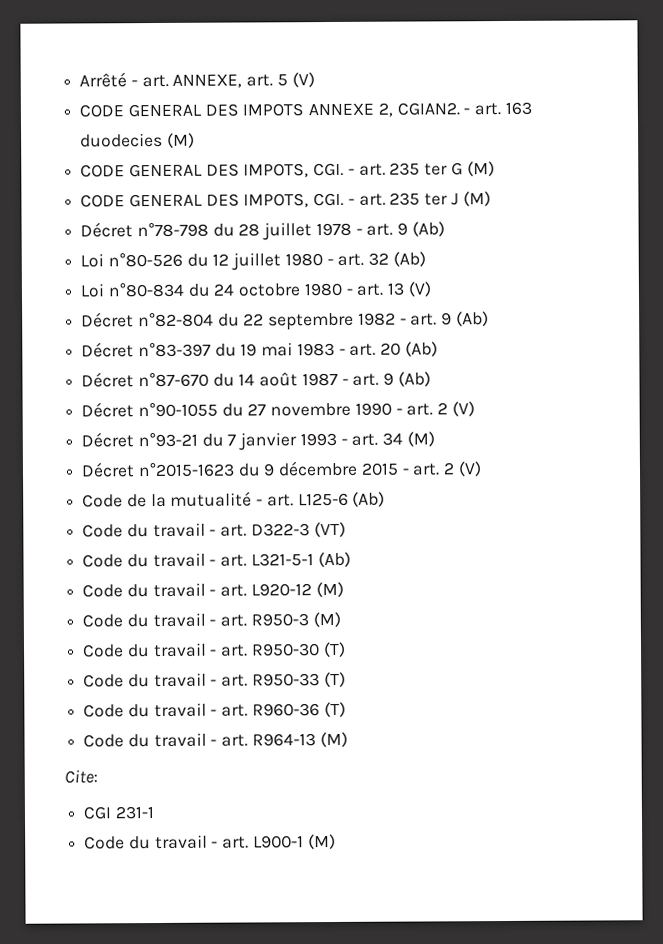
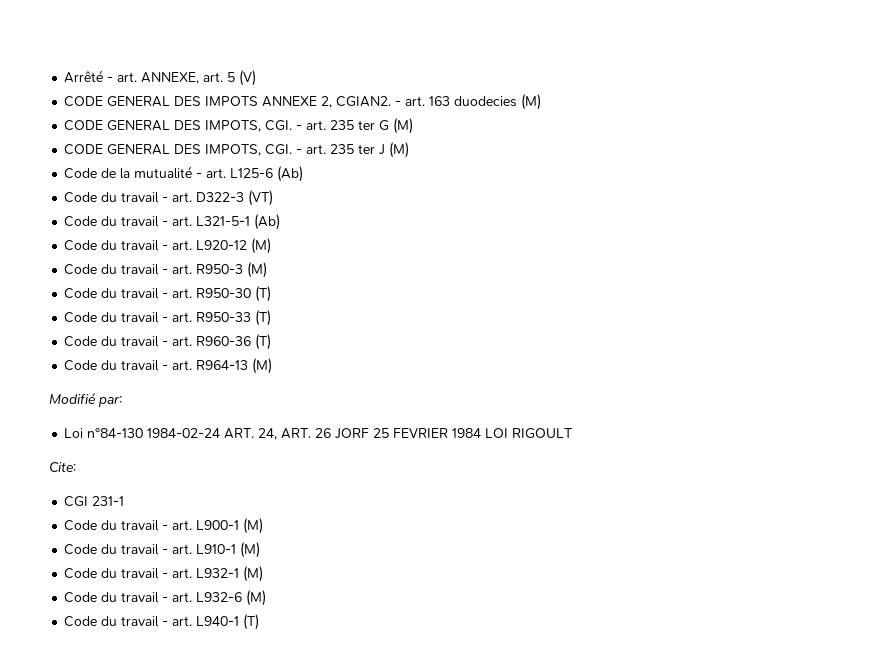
- Décret n°78-798 du 28 juillet 1978 - art. 9 (Ab)
- Loi n°80-526 du 12 juillet 1980 - art. 32 (Ab)
- Loi n°80-834 du 24 octobre 1980 - art. 13 (V)
- Décret n°82-804 du 22 septembre 1982 - art. 9 (Ab)
- Décret n°83-397 du 19 mai 1983 - art. 20 (Ab)
- Décret n°87-670 du 14 août 1987 - art. 9 (Ab)
- Décret n°90-1055 du 27 novembre 1990 - art. 2 (V)
- Décret n°93-21 du 7 janvier 1993 - art. 34 (M)
- Décret n°2015-1623 du 9 décembre 2015 - art. 2 (V)
+ Modifié par:
+ Loi n°84-130 1984-02-24 ART. 24, ART. 26 JORF 25 FEVRIER 1984 LOI RIGOULT
+ Code du travail - art. L910-1 (M)
+ Code du travail - art. L932-1 (M)
+ Code du travail - art. L932-6 (M)
+ Code du travail - art. L940-1 (T)

